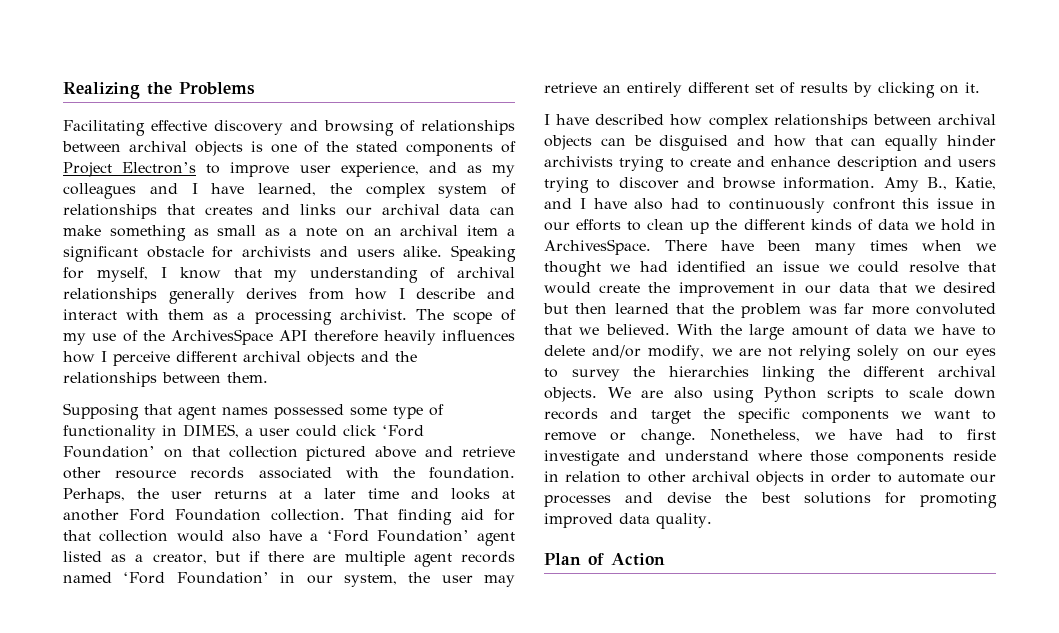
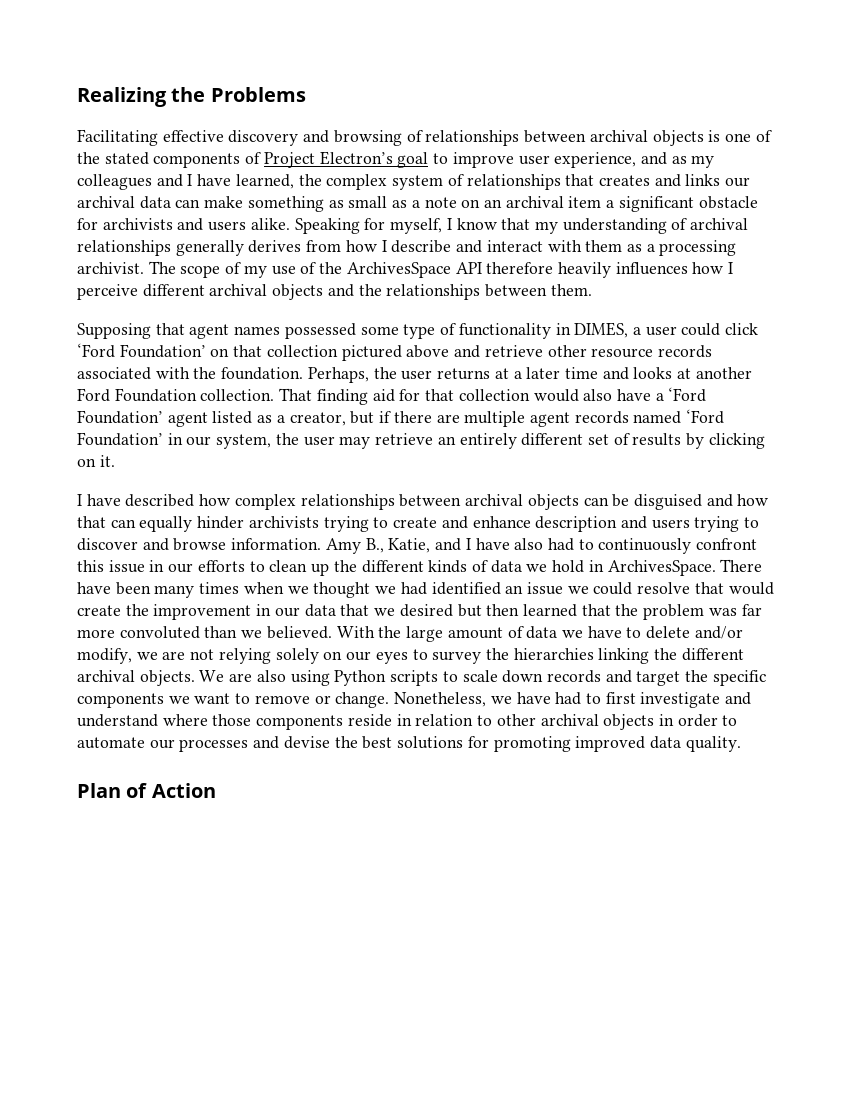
- Facilitating effective discovery and browsing of relationships between archival objects is one of the stated components of Project Electron’s to improve user experience, and as my colleagues and I have learned, the complex system of relationships that creates and links our archival data can make something as small as a note on an archival item a significant obstacle for archivists and users alike.
+ Facilitating effective discovery and browsing of relationships between archival objects is one of the stated components of Project Electron’s goal to improve user experience, and as my colleagues and I have learned, the complex system of relationships that creates and links our archival data can make something as small as a note on an archival item a significant obstacle for archivists and users alike.
- There have been many times when we thought we had identified an issue we could resolve that would create the improvement in our data that we desired but then learned that the problem was far more convoluted that we believed.
+ There have been many times when we thought we had identified an issue we could resolve that would create the improvement in our data that we desired but then learned that the problem was far more convoluted than we believed.

